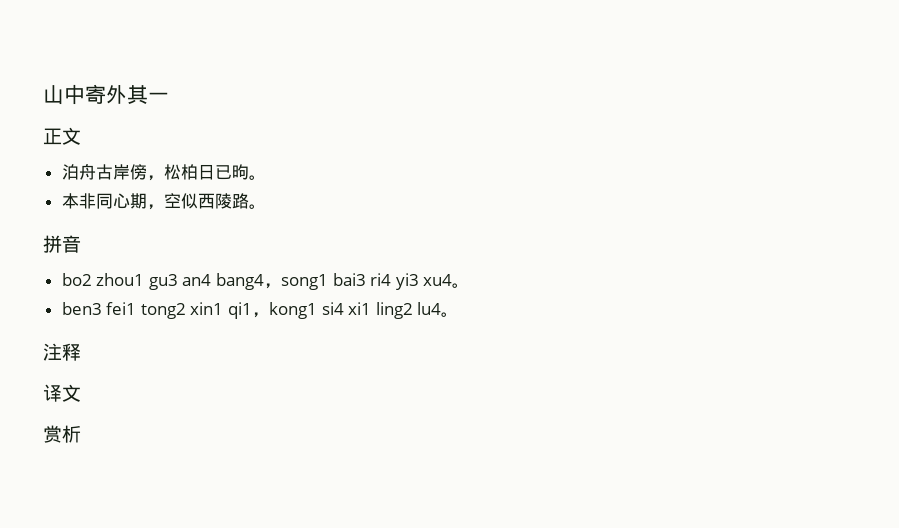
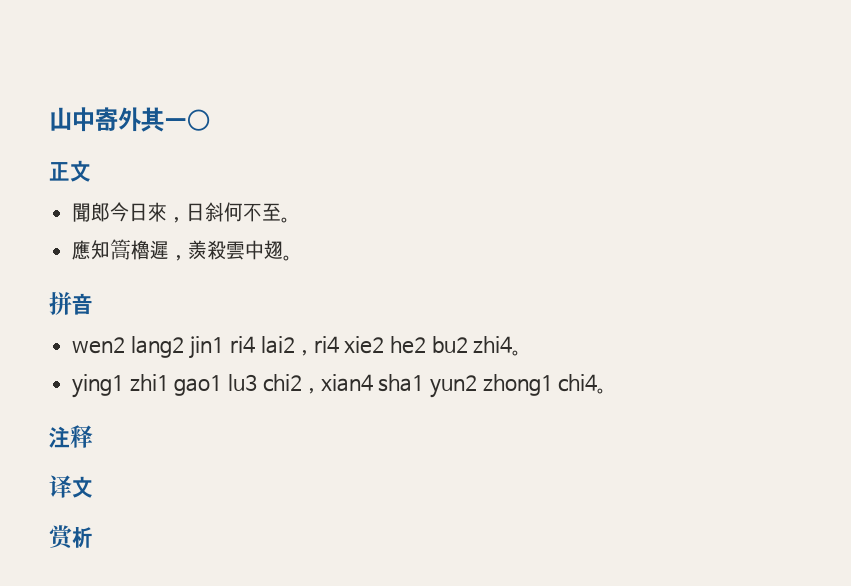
- 山中寄外其一
+ 山中寄外其一○
- 泊舟古岸傍，松柏日已昫。
- 本非同心期，空似西陵路。
+ 聞郎今日來，日斜何不至。
+ 應知篙櫓遲，羨殺雲中翅。
  拼音
- bo2 zhou1 gu3 an4 bang4，song1 bai3 ri4 yi3 xu4。
- ben3 fei1 tong2 xin1 qi1，kong1 si4 xi1 ling2 lu4。
+ wen2 lang2 jin1 ri4 lai2，ri4 xie2 he2 bu2 zhi4。
+ ying1 zhi1 gao1 lu3 chi2，xian4 sha1 yun2 zhong1 chi4。

